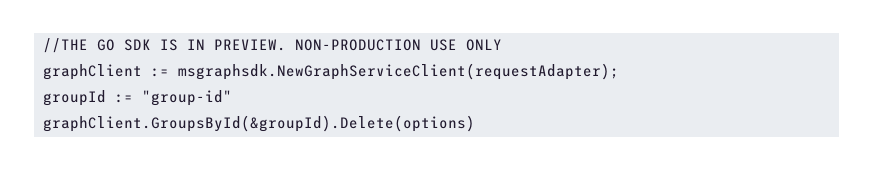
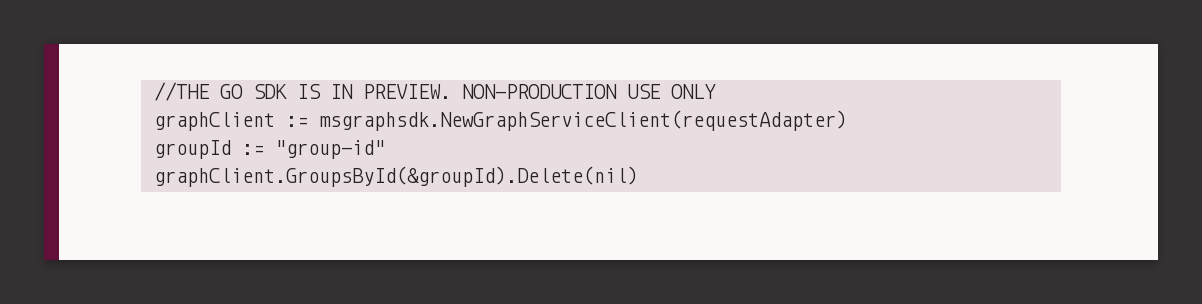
- graphClient := msgraphsdk.NewGraphServiceClient(requestAdapter);
+ graphClient := msgraphsdk.NewGraphServiceClient(requestAdapter)
- graphClient.GroupsById(&groupId).Delete(options)
+ graphClient.GroupsById(&groupId).Delete(nil)

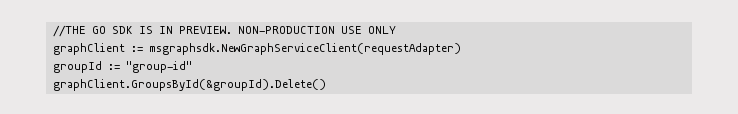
- graphClient.GroupsById(&groupId).Delete(nil)
+ graphClient.GroupsById(&groupId).Delete()

